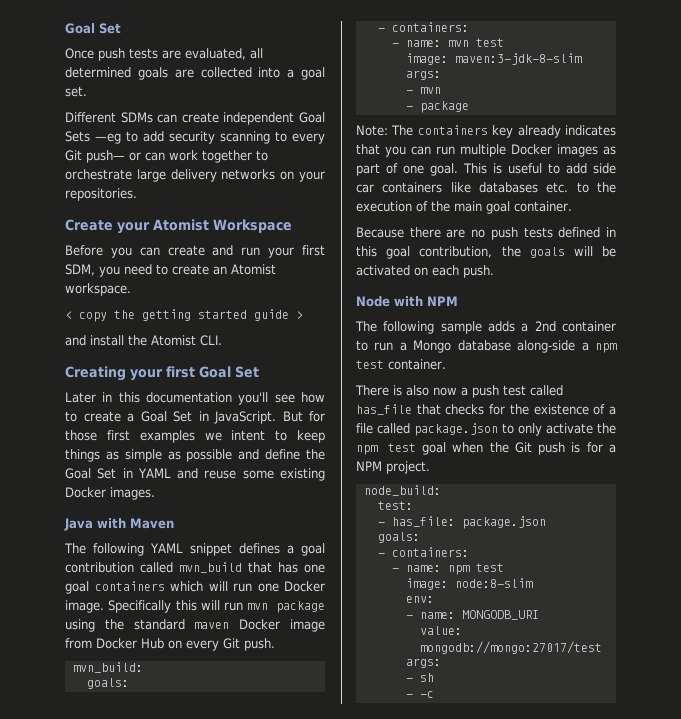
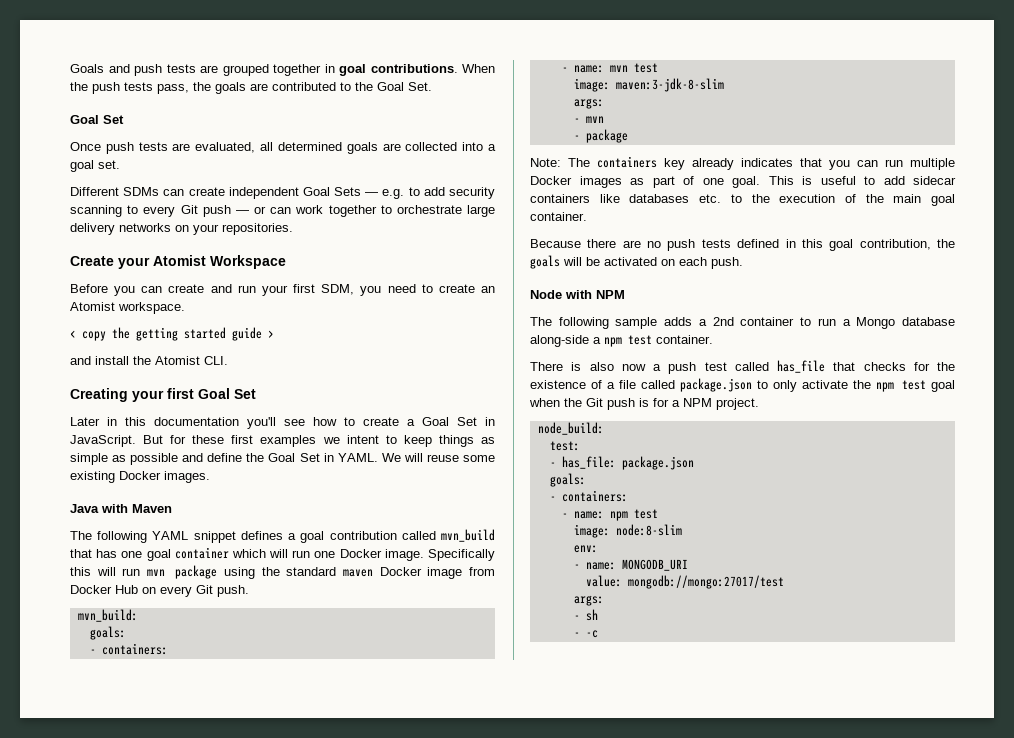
+ Goals and push tests are grouped together in goal contributions. When the push tests pass, the goals are contributed to the Goal Set.
- Different SDMs can create independent Goal Sets —eg to add security scanning to every Git push— or can work together to orchestrate large delivery networks on your repositories.
+ Different SDMs can create independent Goal Sets — e.g. to add security scanning to every Git push — or can work together to orchestrate large delivery networks on your repositories.
- But for those first examples we intent to keep things as simple as possible and define the Goal Set in YAML and reuse some existing Docker images.
+ But for these first examples we intent to keep things as simple as possible and define the Goal Set in YAML. We will reuse some existing Docker images.
- The following YAML snippet defines a goal contribution called mvn_build that has one goal containers which will run one Docker image.
+ The following YAML snippet defines a goal contribution called mvn_build that has one goal container which will run one Docker image.
- This is useful to add side car containers like databases etc. to the execution of the main goal container.
+ This is useful to add sidecar containers like databases etc. to the execution of the main goal container.

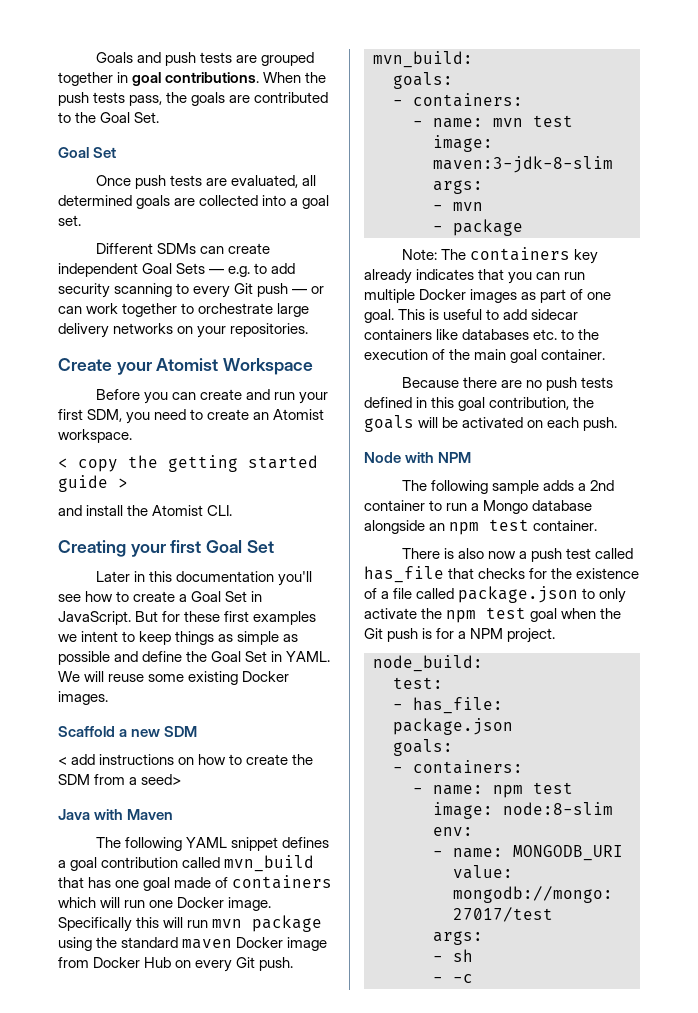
+ Scaffold a new SDM
+ < add instructions on how to create the SDM from a seed>
- The following YAML snippet defines a goal contribution called mvn_build that has one goal container which will run one Docker image.
+ The following YAML snippet defines a goal contribution called mvn_build that has one goal made of containers which will run one Docker image.
- The following sample adds a 2nd container to run a Mongo database along-side a npm test container.
+ The following sample adds a 2nd container to run a Mongo database alongside an npm test container.

